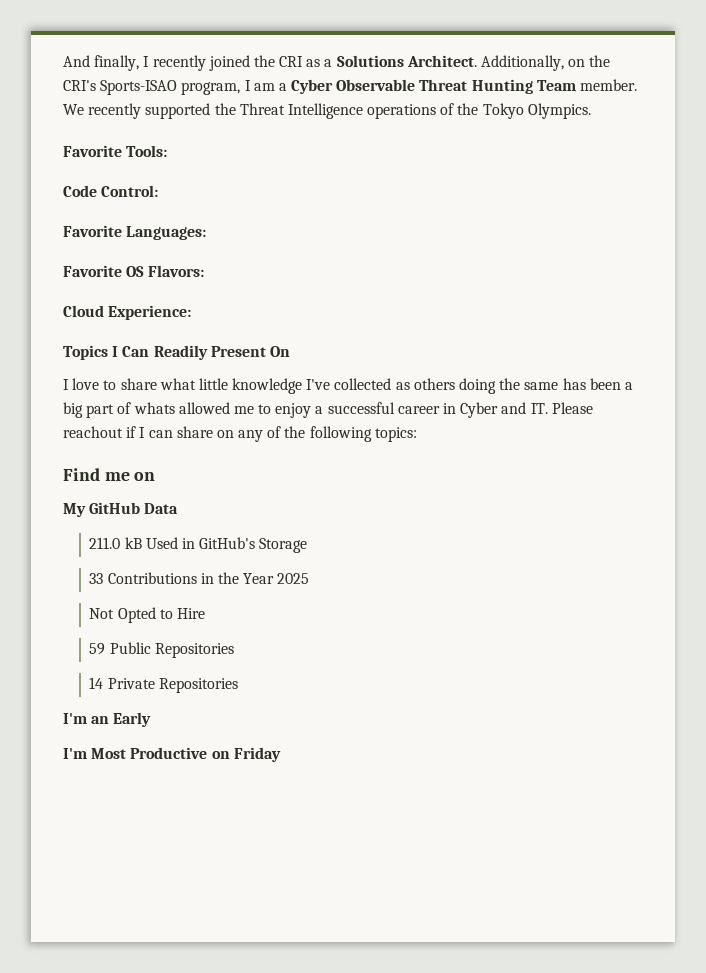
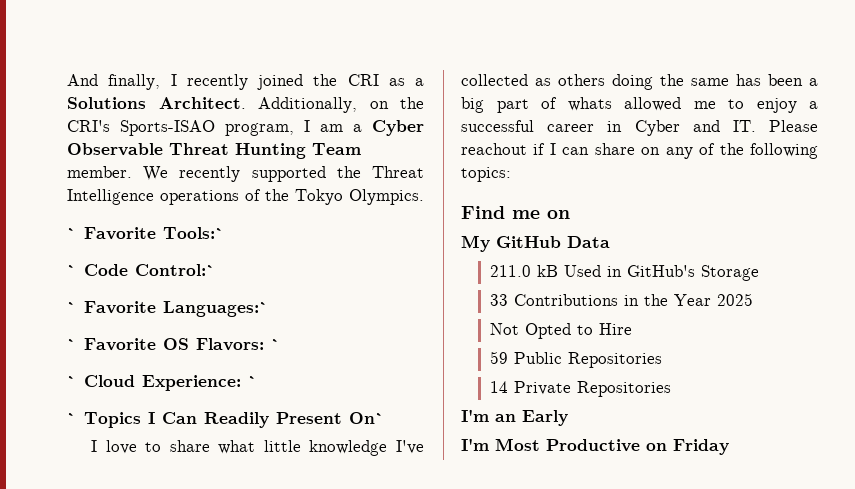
- Favorite Tools:
- Code Control:
- Favorite Languages:
- Favorite OS Flavors:
- Cloud Experience:
- Topics I Can Readily Present On
+ ` Favorite Tools:`
+ ` Code Control:`
+ ` Favorite Languages:`
+ ` Favorite OS Flavors: `
+ ` Cloud Experience: `
+ ` Topics I Can Readily Present On`

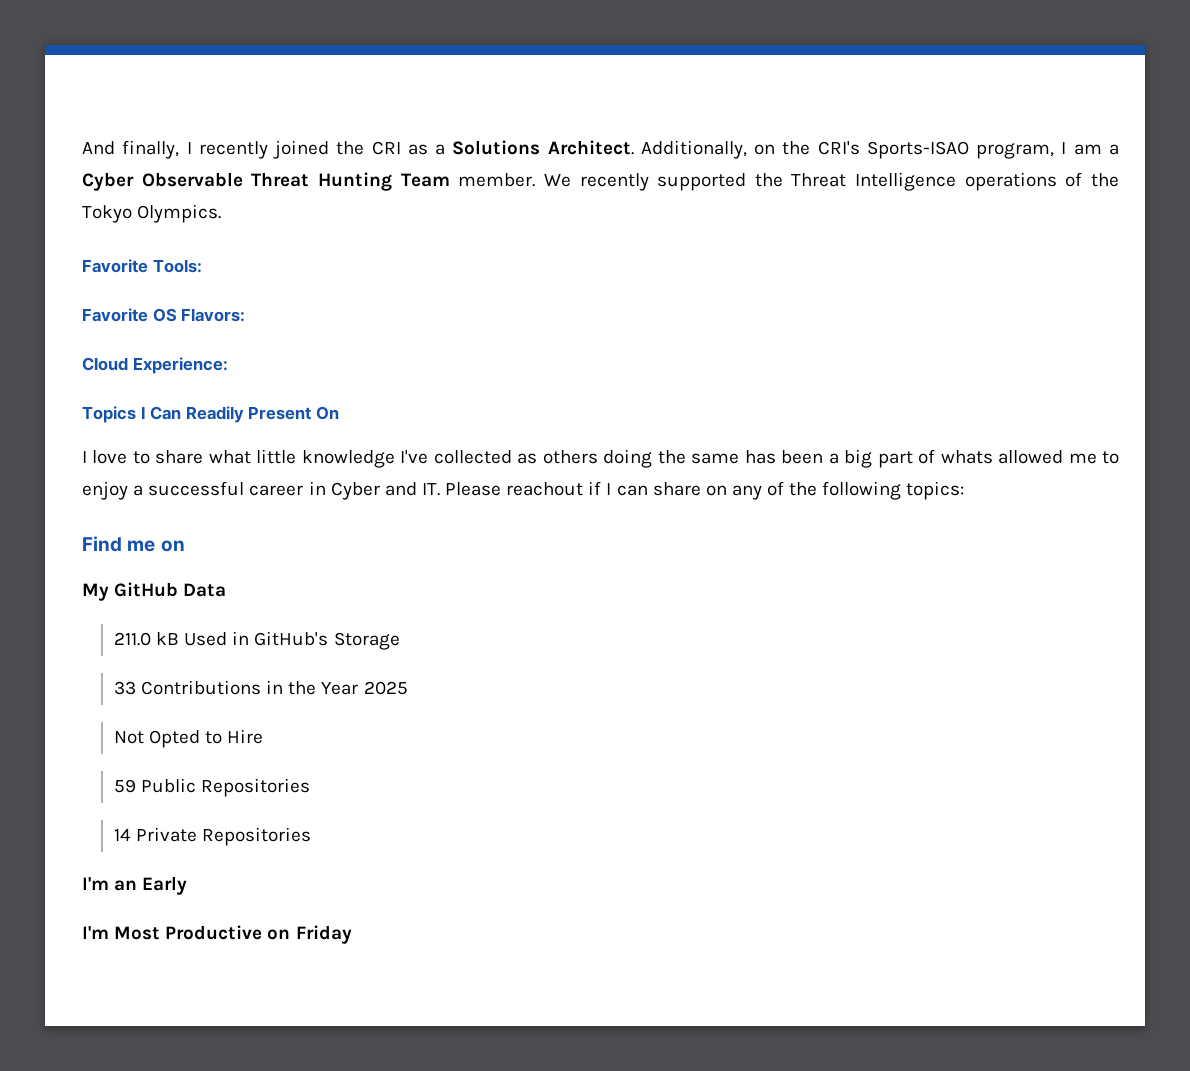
- ` Favorite Tools:`
- ` Code Control:`
- ` Favorite Languages:`
- ` Favorite OS Flavors: `
- ` Cloud Experience: `
- ` Topics I Can Readily Present On`
+ Favorite Tools:
+ Favorite OS Flavors:
+ Cloud Experience:
+ Topics I Can Readily Present On

